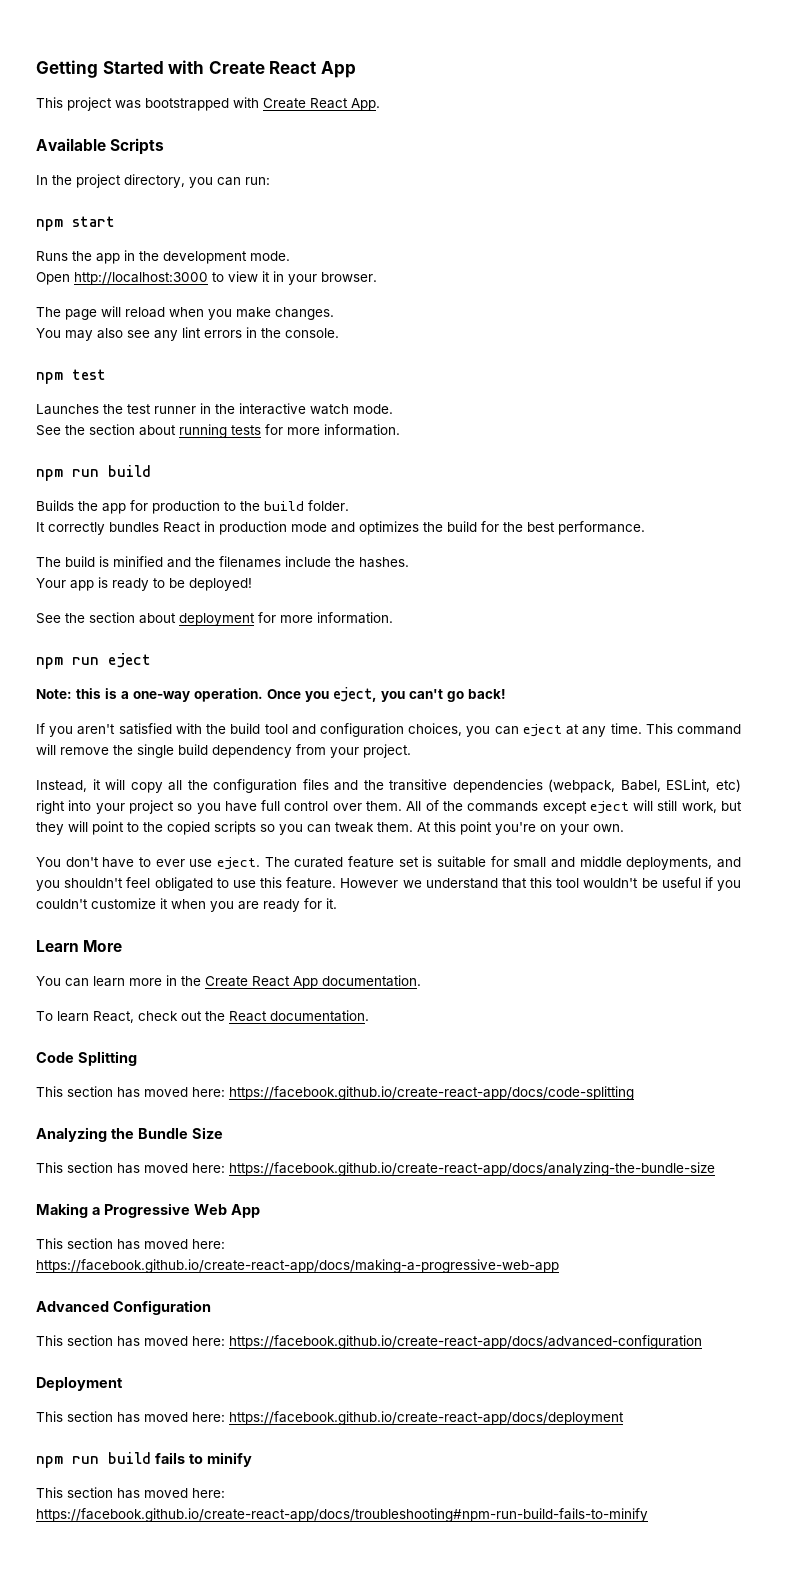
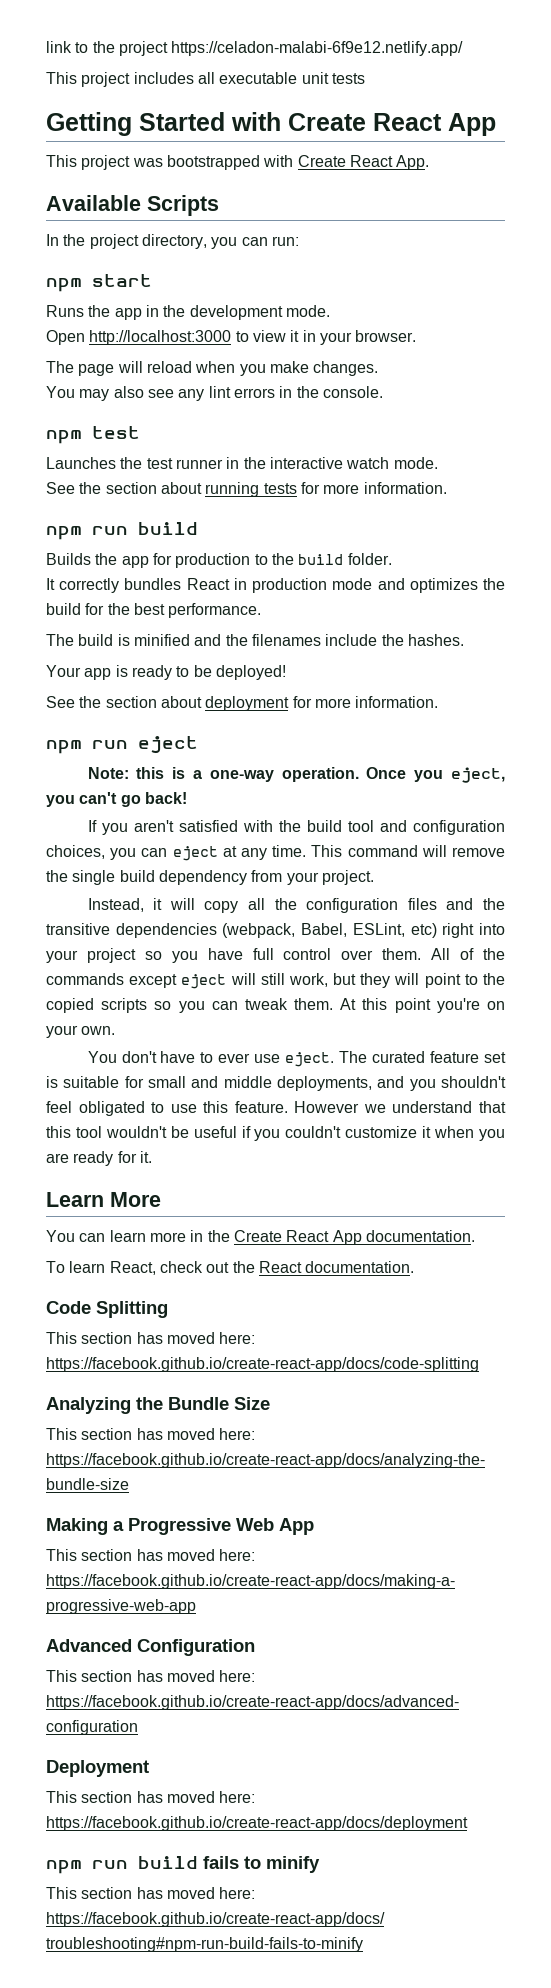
+ link to the project https://celadon-malabi-6f9e12.netlify.app/
+ This project includes all executable unit tests

